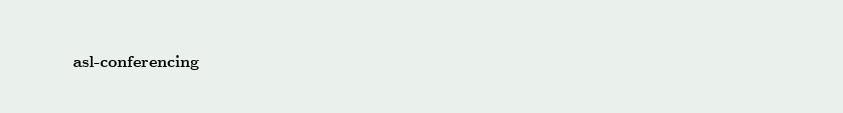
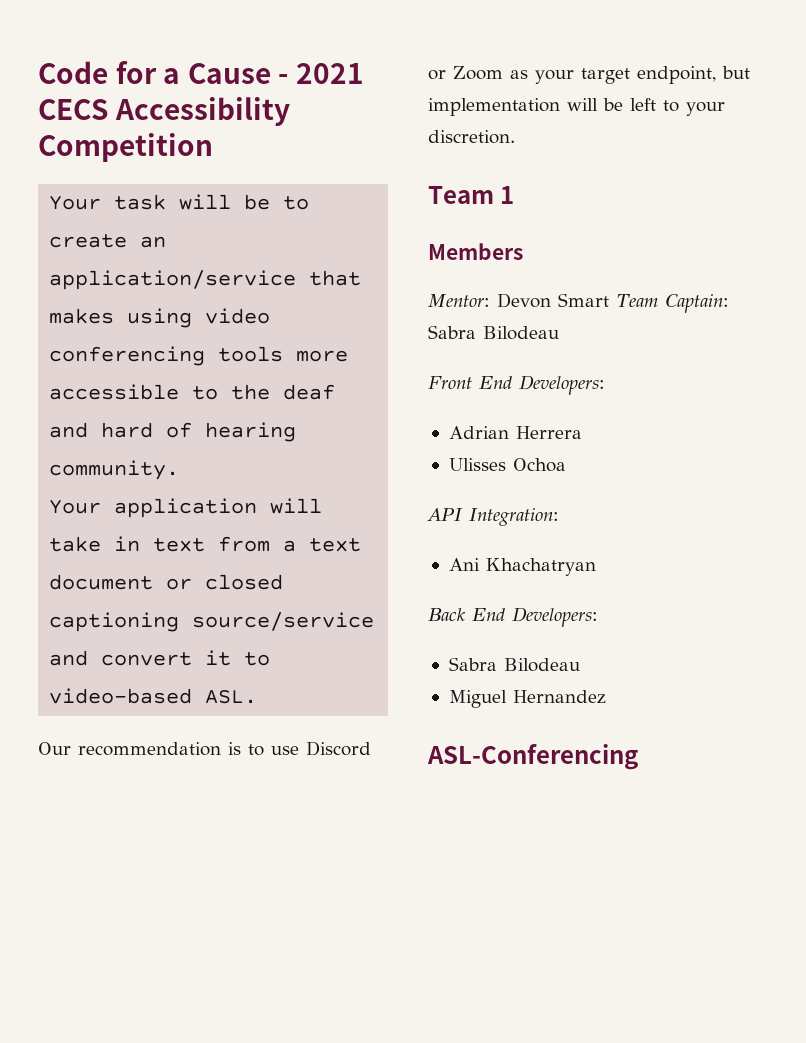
- asl-conferencing
+ Code for a Cause - 2021 CECS Accessibility Competition
+ Your task will be to create an application/service that makes using video conferencing tools more accessible to the deaf and hard of hearing community.
+ Your application will take in text from a text document or closed captioning source/service and convert it to video-based ASL.
+ Our recommendation is to use Discord or Zoom as your target endpoint, but implementation will be left to your discretion.
+ Team 1
+ Members
+ Mentor: Devon Smart Team Captain: Sabra Bilodeau
+ Front End Developers:
+ Adrian Herrera
+ Ulisses Ochoa
+ API Integration:
+ Ani Khachatryan
+ Back End Developers:
+ Sabra Bilodeau
+ Miguel Hernandez
+ ASL-Conferencing

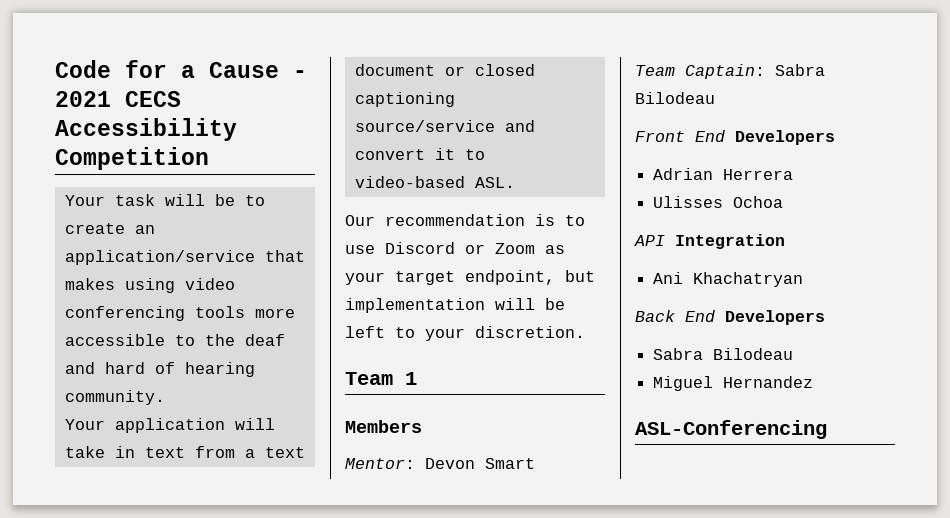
- Mentor: Devon Smart Team Captain: Sabra Bilodeau
+ Mentor: Devon Smart
+ Team Captain: Sabra Bilodeau
- Front End Developers:
+ Front End Developers
- API Integration:
+ API Integration
- Back End Developers:
+ Back End Developers

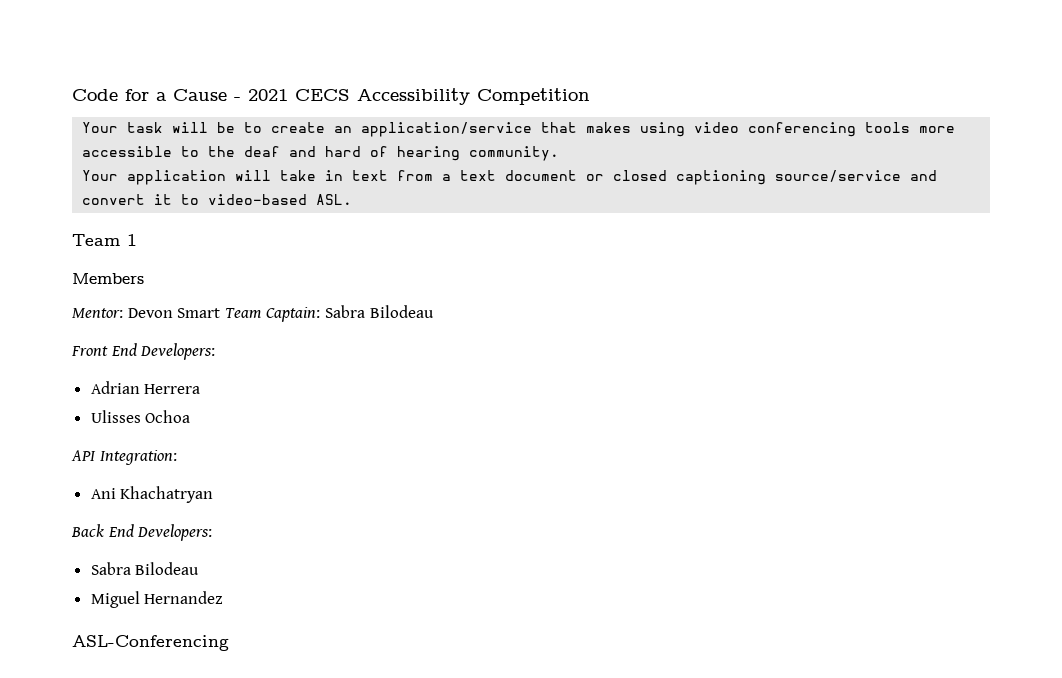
- Our recommendation is to use Discord or Zoom as your target endpoint, but implementation will be left to your discretion.
- Mentor: Devon Smart
- Team Captain: Sabra Bilodeau
+ Mentor: Devon Smart Team Captain: Sabra Bilodeau
- Front End Developers
+ Front End Developers:
- API Integration
+ API Integration:
- Back End Developers
+ Back End Developers:

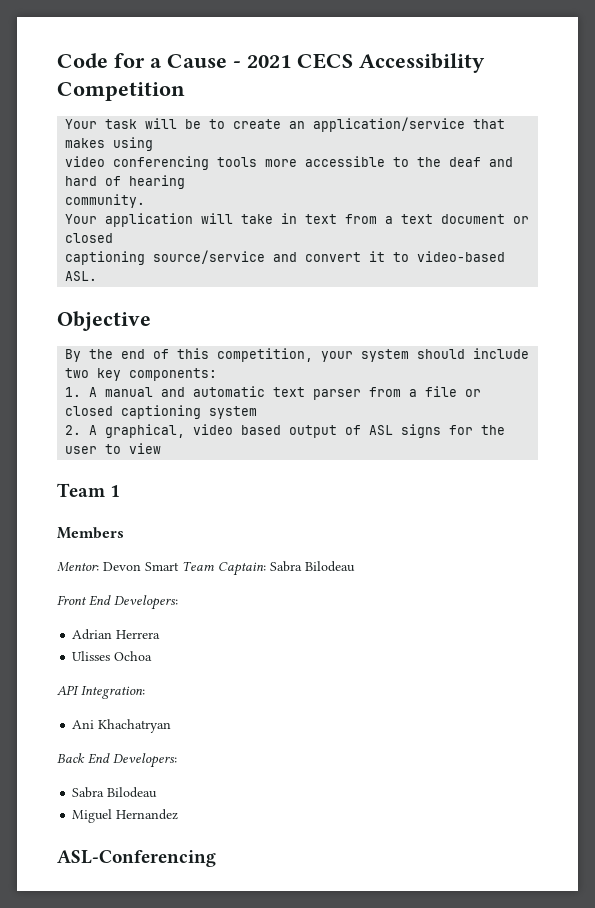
- Your task will be to create an application/service that makes using video conferencing tools more accessible to the deaf and hard of hearing community.
+ Your task will be to create an application/service that makes using
+ video conferencing tools more accessible to the deaf and hard of hearing
+ community.
- Your application will take in text from a text document or closed captioning source/service and convert it to video-based ASL.
+ Your application will take in text from a text document or closed
+ captioning source/service and convert it to video-based ASL.
+ Objective
+ By the end of this competition, your system should include two key components:
+ 1. A manual and automatic text parser from a file or closed captioning system
+ 2. A graphical, video based output of ASL signs for the user to view

